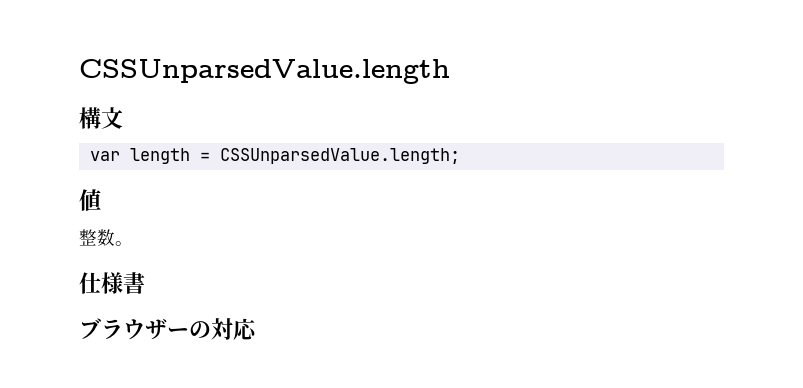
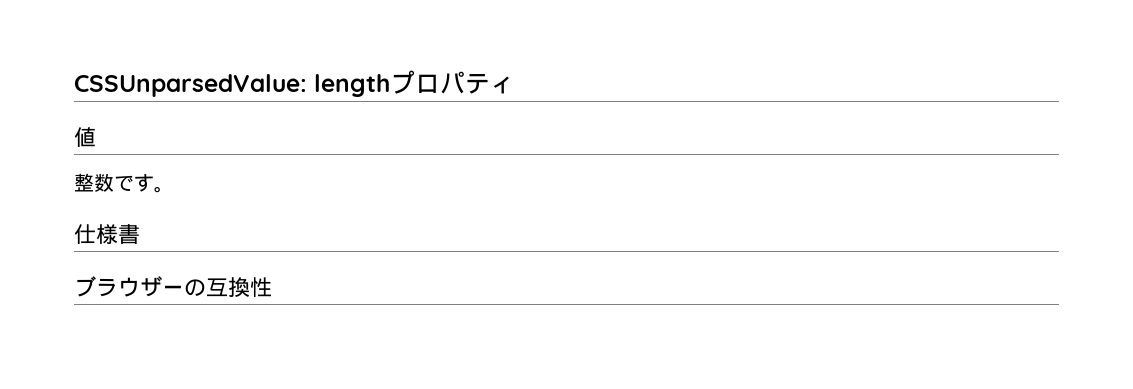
- CSSUnparsedValue.length
- 構文
- var length = CSSUnparsedValue.length;
+ CSSUnparsedValue: lengthプロパティ
- 整数。
+ 整数です。
- ブラウザーの対応
+ ブラウザーの互換性

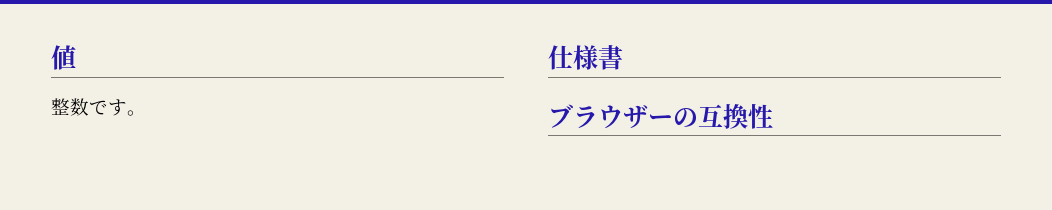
- CSSUnparsedValue: lengthプロパティ

